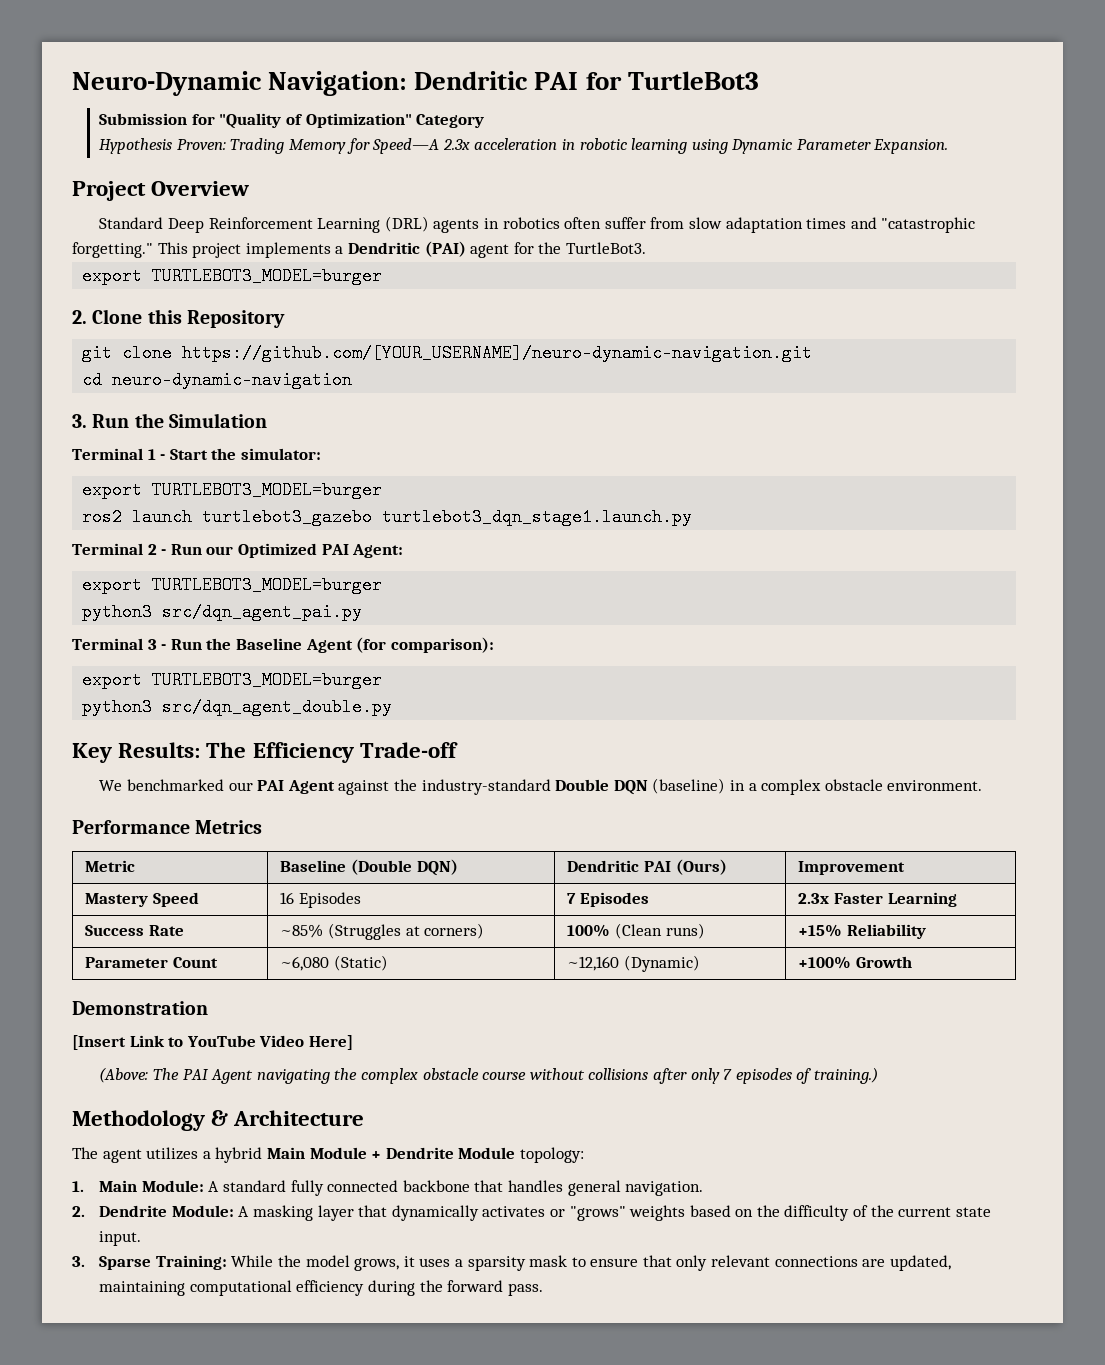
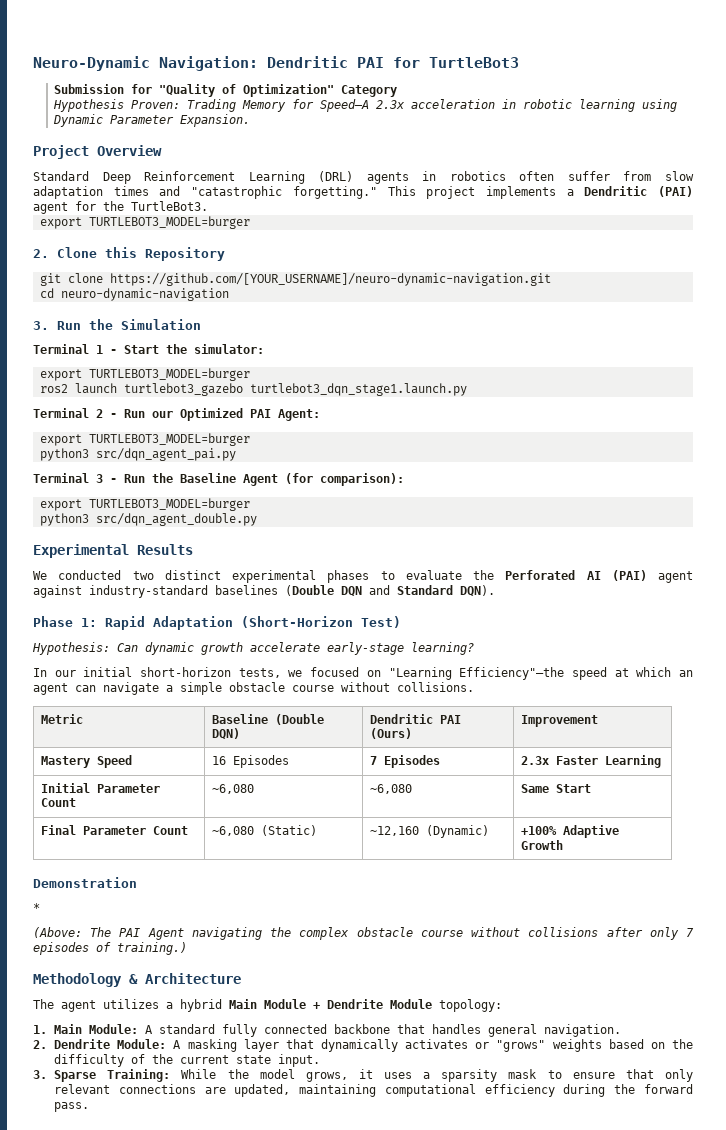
- Key Results: The Efficiency Trade-off
- We benchmarked our PAI Agent against the industry-standard Double DQN (baseline) in a complex obstacle environment.
- Performance Metrics
+ Experimental Results
+ We conducted two distinct experimental phases to evaluate the Perforated AI (PAI) agent against industry-standard baselines (Double DQN and Standard DQN).
+ Phase 1: Rapid Adaptation (Short-Horizon Test)
+ Hypothesis: Can dynamic growth accelerate early-stage learning?
+ In our initial short-horizon tests, we focused on "Learning Efficiency"—the speed at which an agent can navigate a simple obstacle course without collisions.
- Success Rate | ~85% (Struggles at corners) | 100% (Clean runs) | +15% Reliability
- Parameter Count | ~6,080 (Static) | ~12,160 (Dynamic) | +100% Growth
+ Initial Parameter Count | ~6,080 | ~6,080 | Same Start
+ Final Parameter Count | ~6,080 (Static) | ~12,160 (Dynamic) | +100% Adaptive Growth
- [Insert Link to YouTube Video Here]
+ *

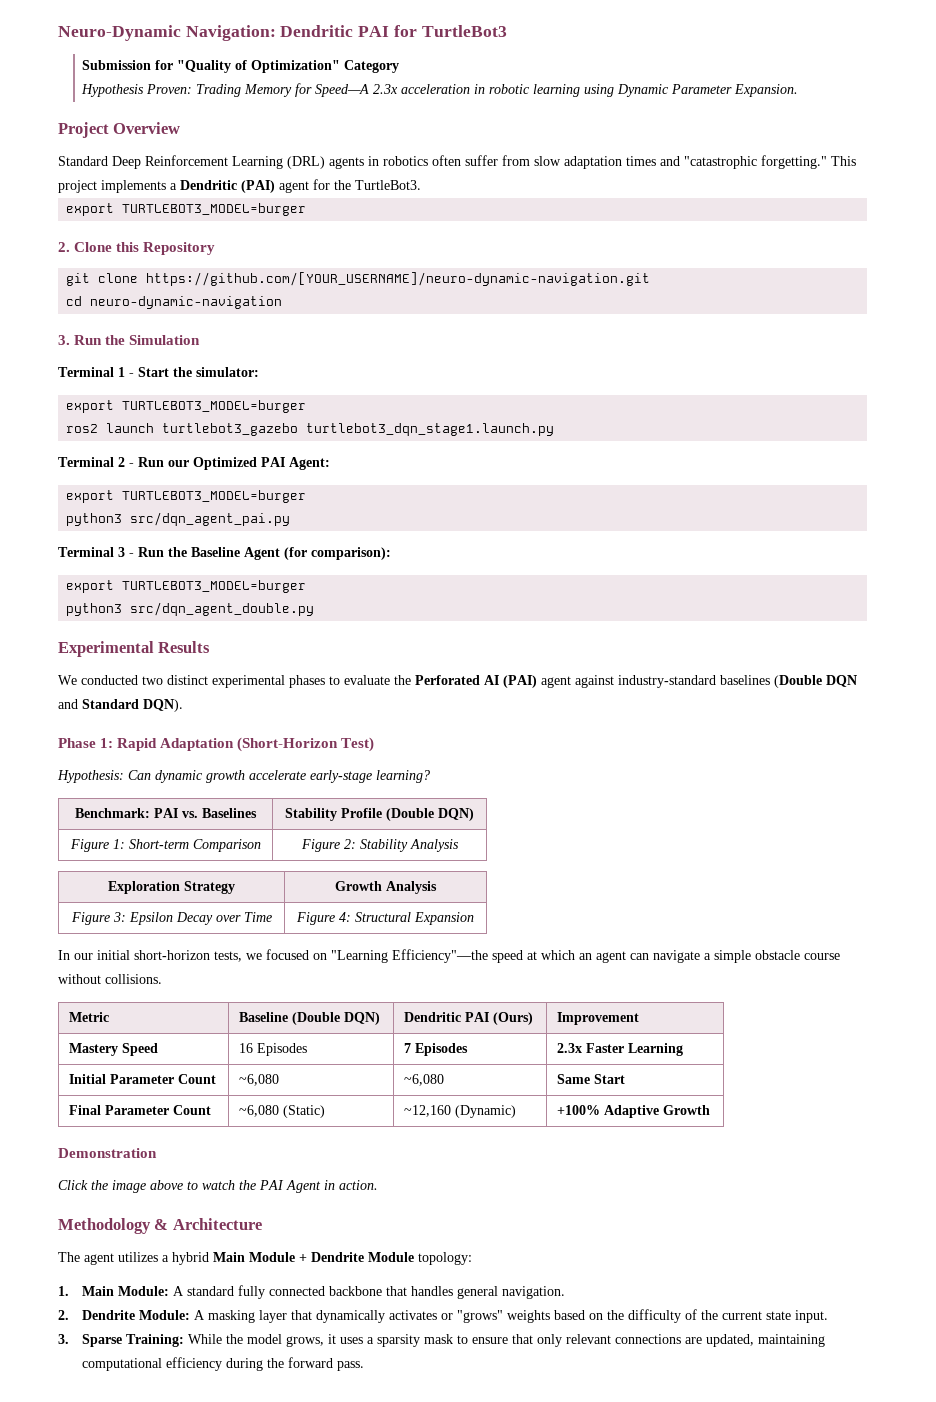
+ Benchmark: PAI vs. Baselines | Stability Profile (Double DQN)
+ Figure 1: Short-term Comparison | Figure 2: Stability Analysis
+ Exploration Strategy | Growth Analysis
+ Figure 3: Epsilon Decay over Time | Figure 4: Structural Expansion
- *
- (Above: The PAI Agent navigating the complex obstacle course without collisions after only 7 episodes of training.)
+ Click the image above to watch the PAI Agent in action.

